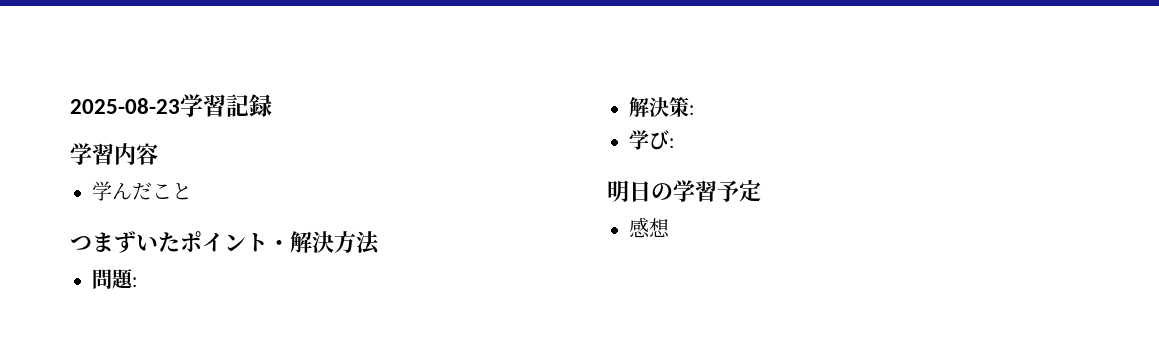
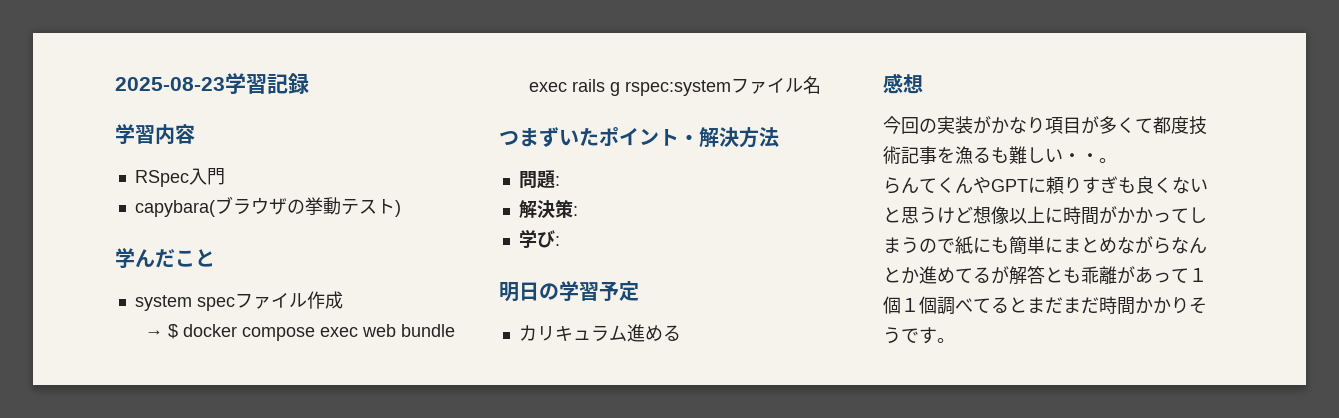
+ RSpec入門
+ capybara(ブラウザの挙動テスト)
  学んだこと
+ system specファイル作成
+ → $ docker compose exec web bundle exec rails g rspec:systemファイル名
+ カリキュラム進める
  感想
+ 今回の実装がかなり項目が多くて都度技術記事を漁るも難しい・・。
+ らんてくんやGPTに頼りすぎも良くないと思うけど想像以上に時間がかかってしまうので紙にも簡単にまとめながらなんとか進めてるが解答とも乖離があって１個１個調べてるとまだまだ時間かかりそうです。

